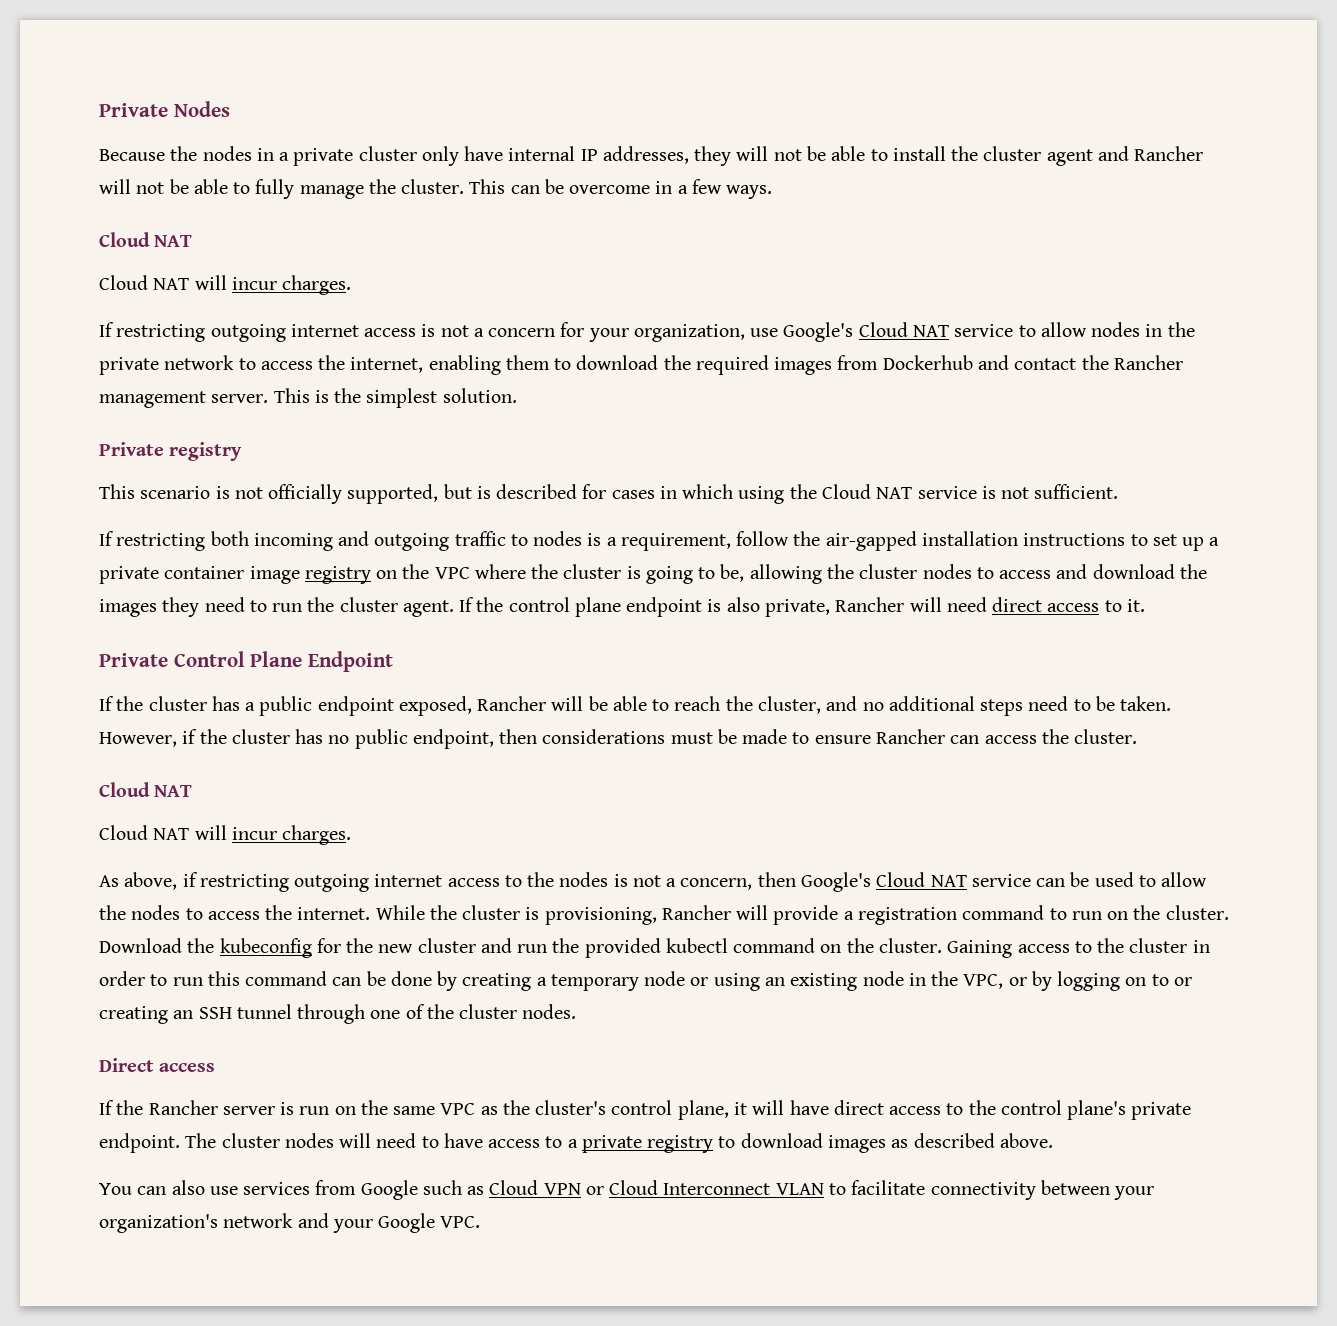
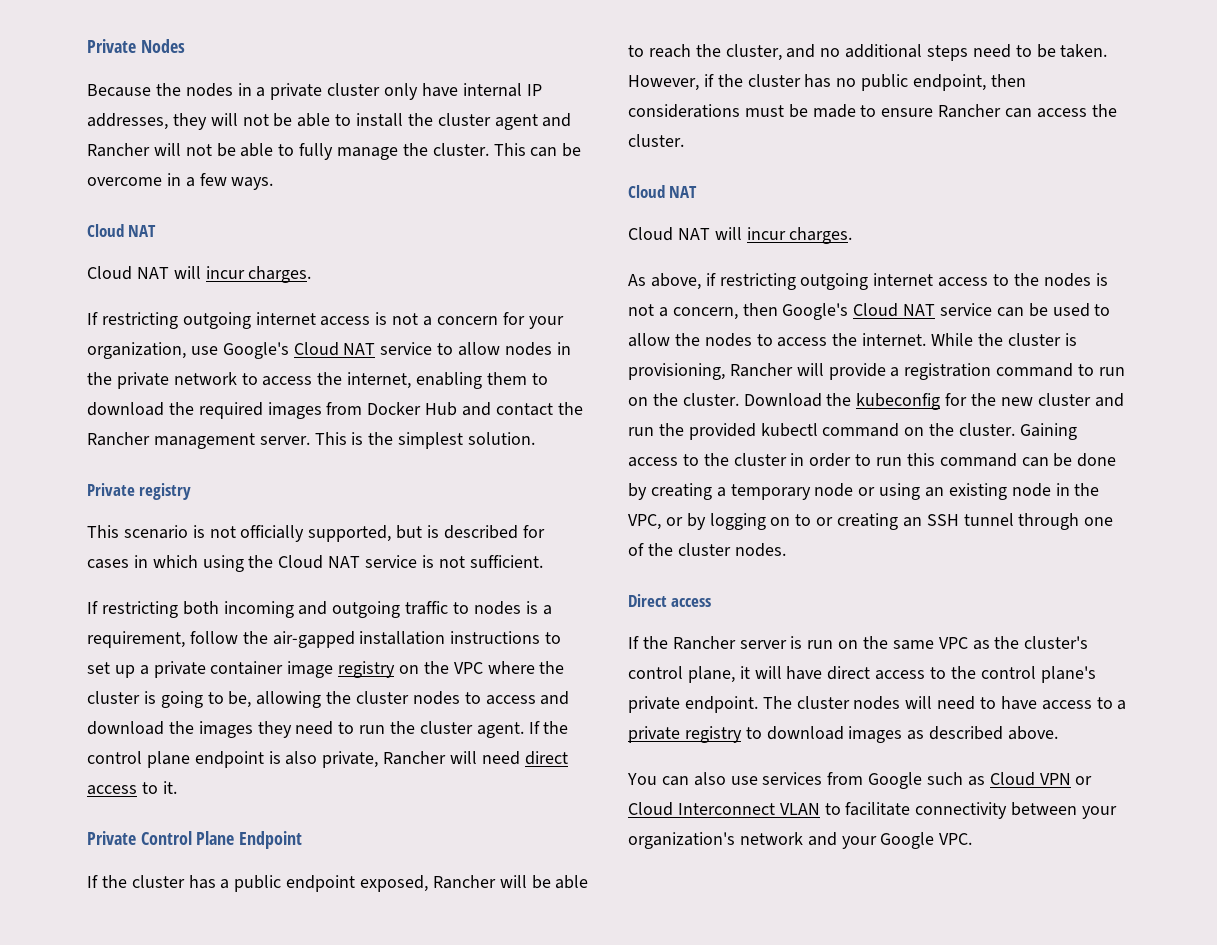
- If restricting outgoing internet access is not a concern for your organization, use Google's Cloud NAT service to allow nodes in the private network to access the internet, enabling them to download the required images from Dockerhub and contact the Rancher management server.
+ If restricting outgoing internet access is not a concern for your organization, use Google's Cloud NAT service to allow nodes in the private network to access the internet, enabling them to download the required images from Docker Hub and contact the Rancher management server.

